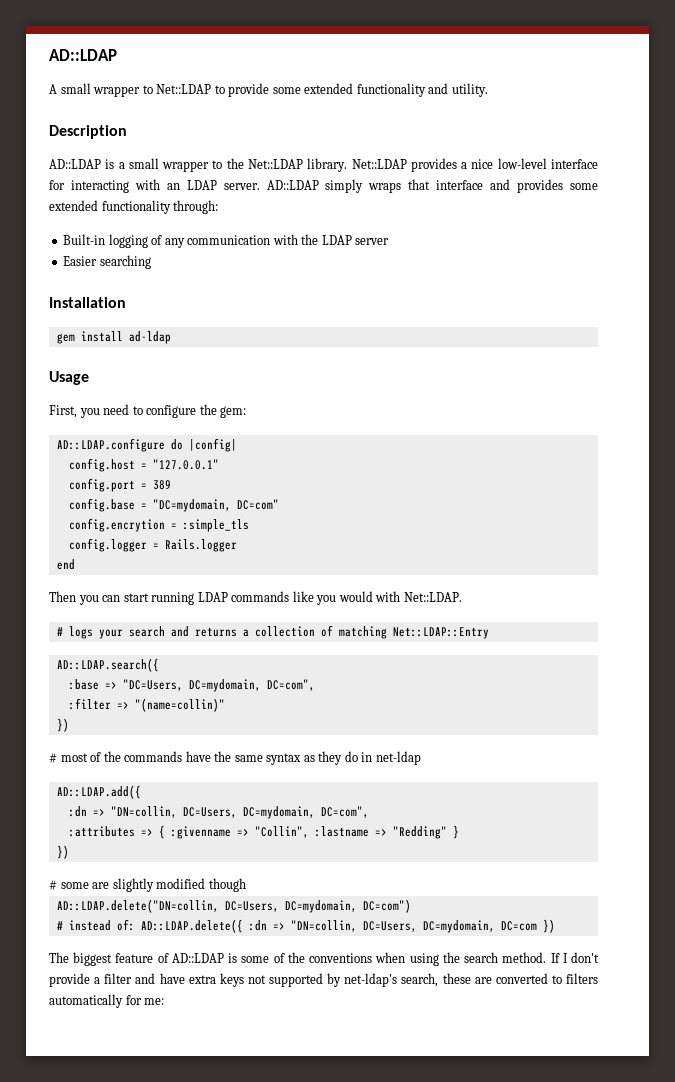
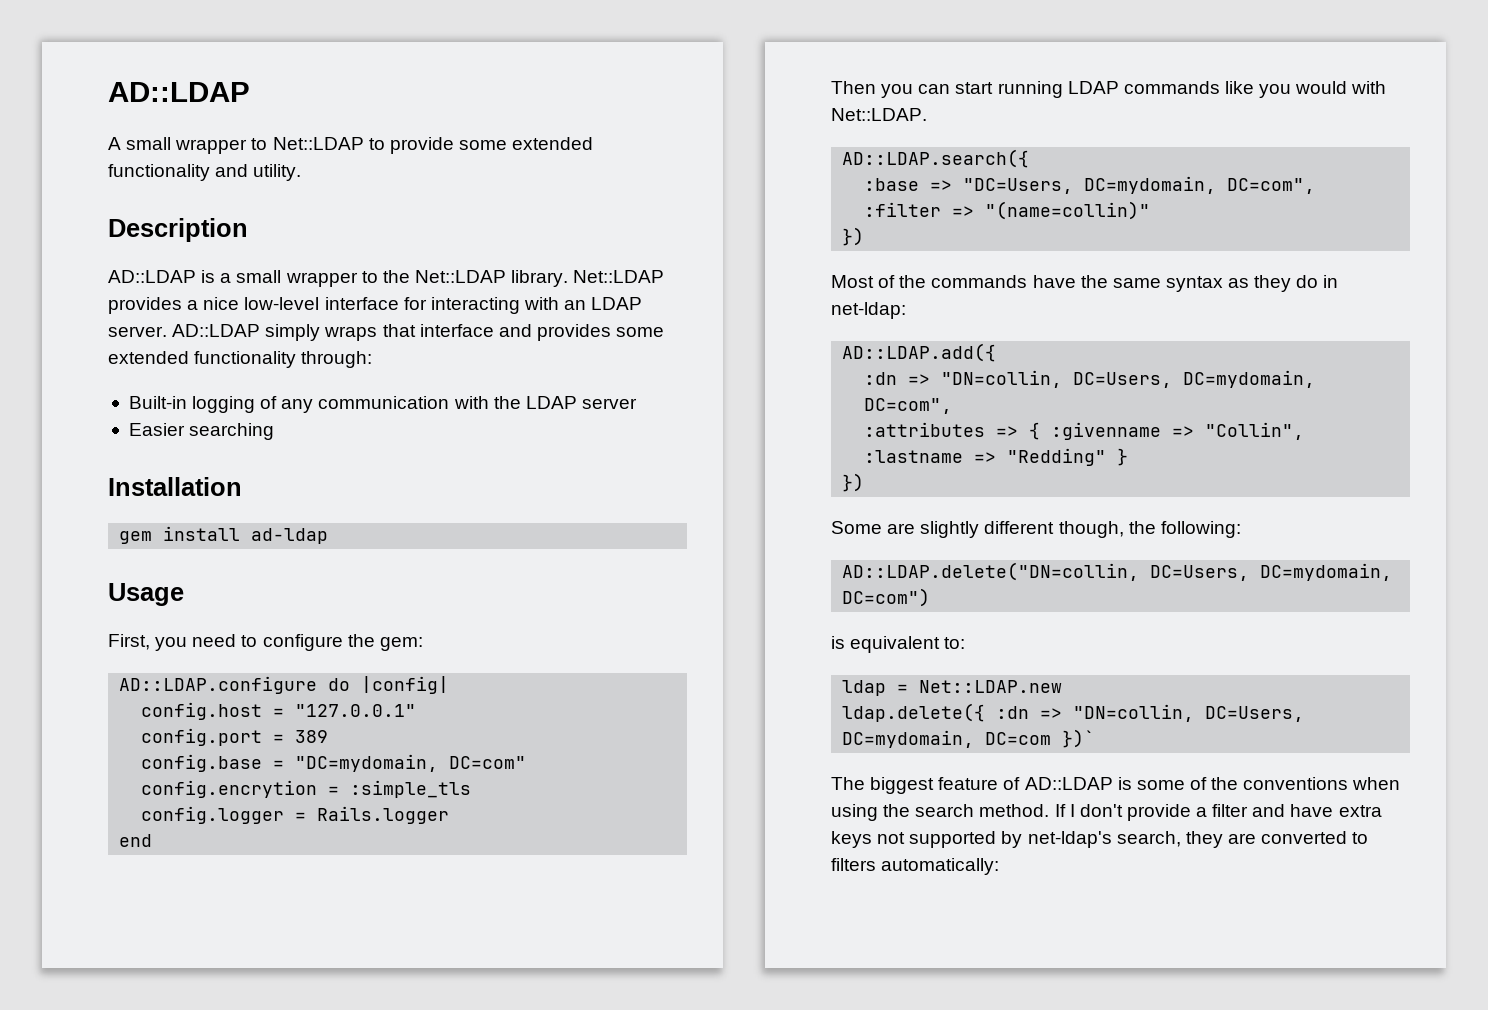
- # logs your search and returns a collection of matching Net::LDAP::Entry
- # most of the commands have the same syntax as they do in net-ldap
+ Most of the commands have the same syntax as they do in net-ldap:
- # some are slightly modified though
+ Some are slightly different though, the following:
  AD::LDAP.delete("DN=collin, DC=Users, DC=mydomain, DC=com")
- # instead of: AD::LDAP.delete({ :dn => "DN=collin, DC=Users, DC=mydomain, DC=com })
+ is equivalent to:
+ ldap = Net::LDAP.new
+ ldap.delete({ :dn => "DN=collin, DC=Users, DC=mydomain, DC=com })`
- If I don't provide a filter and have extra keys not supported by net-ldap's search, these are converted to filters automatically for me:
+ If I don't provide a filter and have extra keys not supported by net-ldap's search, they are converted to filters automatically:

